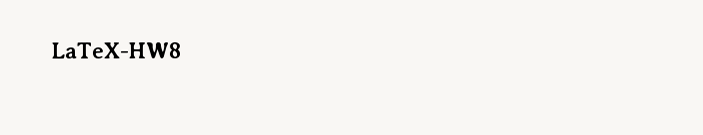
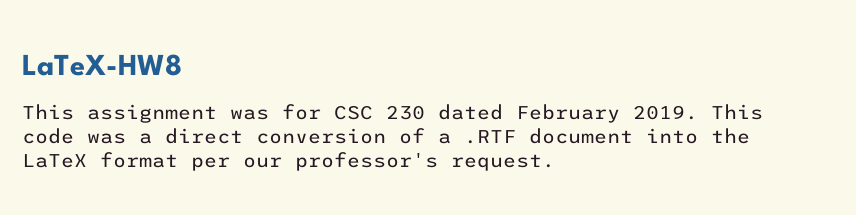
+ This assignment was for CSC 230 dated February 2019. This code was a direct conversion of a .RTF document into the LaTeX format per our professor's request.

